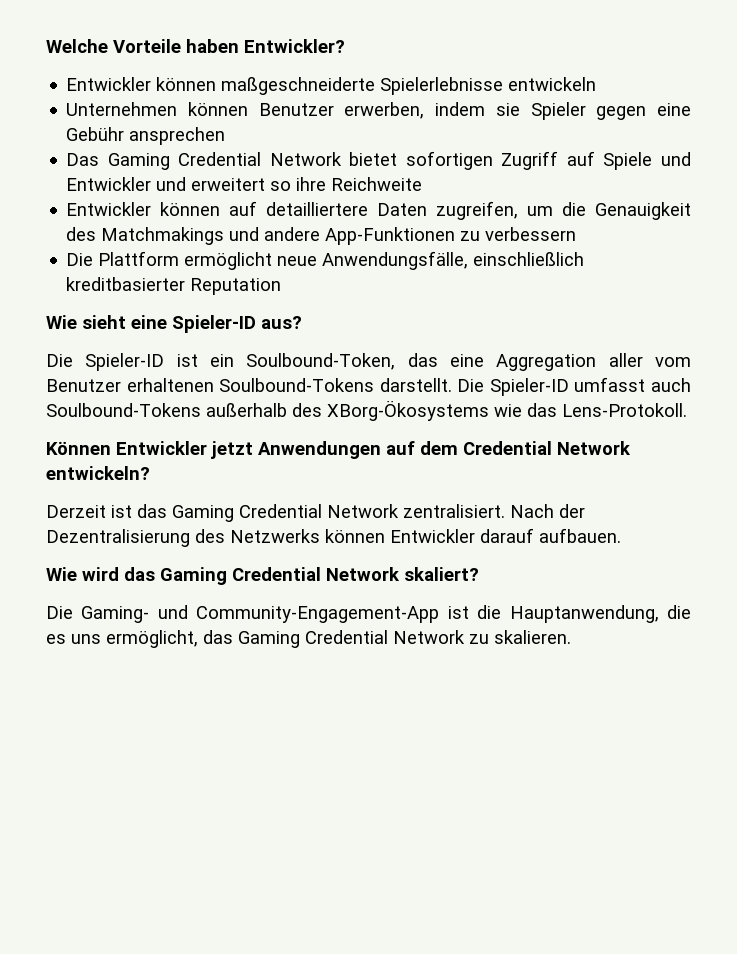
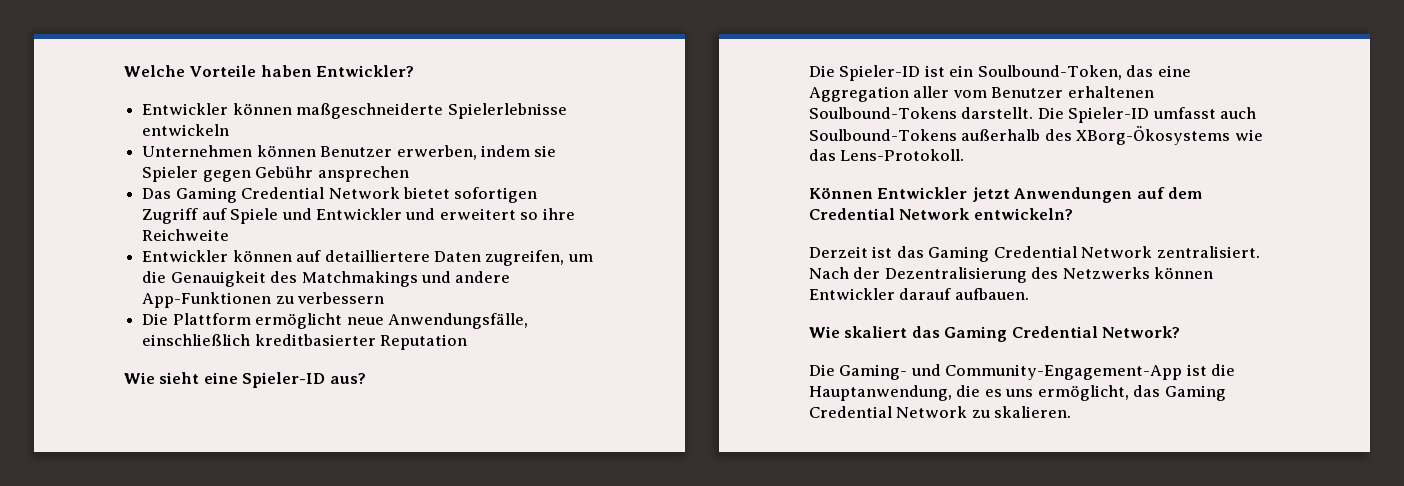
- Unternehmen können Benutzer erwerben, indem sie Spieler gegen eine Gebühr ansprechen
+ Unternehmen können Benutzer erwerben, indem sie Spieler gegen Gebühr ansprechen
- Wie wird das Gaming Credential Network skaliert?
+ Wie skaliert das Gaming Credential Network?

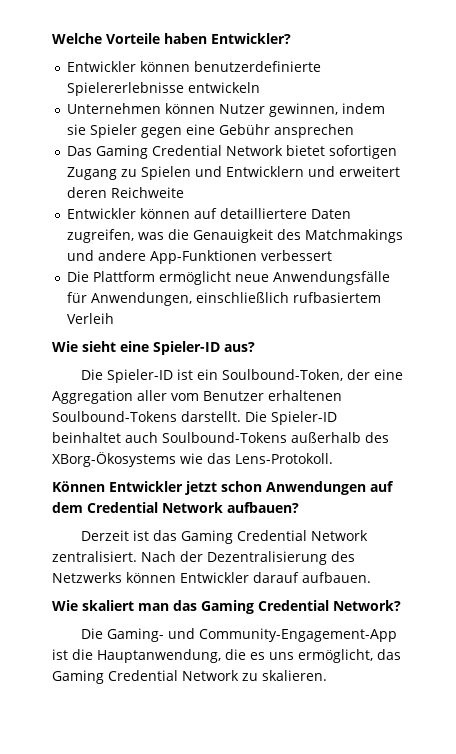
- Entwickler können maßgeschneiderte Spielerlebnisse entwickeln
+ Entwickler können benutzerdefinierte Spielererlebnisse entwickeln
- Unternehmen können Benutzer erwerben, indem sie Spieler gegen Gebühr ansprechen
+ Unternehmen können Nutzer gewinnen, indem sie Spieler gegen eine Gebühr ansprechen
- Das Gaming Credential Network bietet sofortigen Zugriff auf Spiele und Entwickler und erweitert so ihre Reichweite
+ Das Gaming Credential Network bietet sofortigen Zugang zu Spielen und Entwicklern und erweitert deren Reichweite
- Entwickler können auf detailliertere Daten zugreifen, um die Genauigkeit des Matchmakings und andere App-Funktionen zu verbessern
+ Entwickler können auf detailliertere Daten zugreifen, was die Genauigkeit des Matchmakings und andere App-Funktionen verbessert
- Die Plattform ermöglicht neue Anwendungsfälle, einschließlich kreditbasierter Reputation
+ Die Plattform ermöglicht neue Anwendungsfälle für Anwendungen, einschließlich rufbasiertem Verleih
- Die Spieler-ID ist ein Soulbound-Token, das eine Aggregation aller vom Benutzer erhaltenen Soulbound-Tokens darstellt.
+ Die Spieler-ID ist ein Soulbound-Token, der eine Aggregation aller vom Benutzer erhaltenen Soulbound-Tokens darstellt.
- Die Spieler-ID umfasst auch Soulbound-Tokens außerhalb des XBorg-Ökosystems wie das Lens-Protokoll.
+ Die Spieler-ID beinhaltet auch Soulbound-Tokens außerhalb des XBorg-Ökosystems wie das Lens-Protokoll.
- Können Entwickler jetzt Anwendungen auf dem Credential Network entwickeln?
+ Können Entwickler jetzt schon Anwendungen auf dem Credential Network aufbauen?
- Wie skaliert das Gaming Credential Network?
+ Wie skaliert man das Gaming Credential Network?

